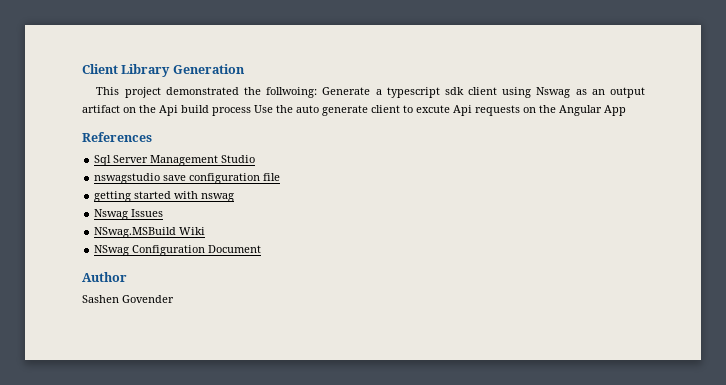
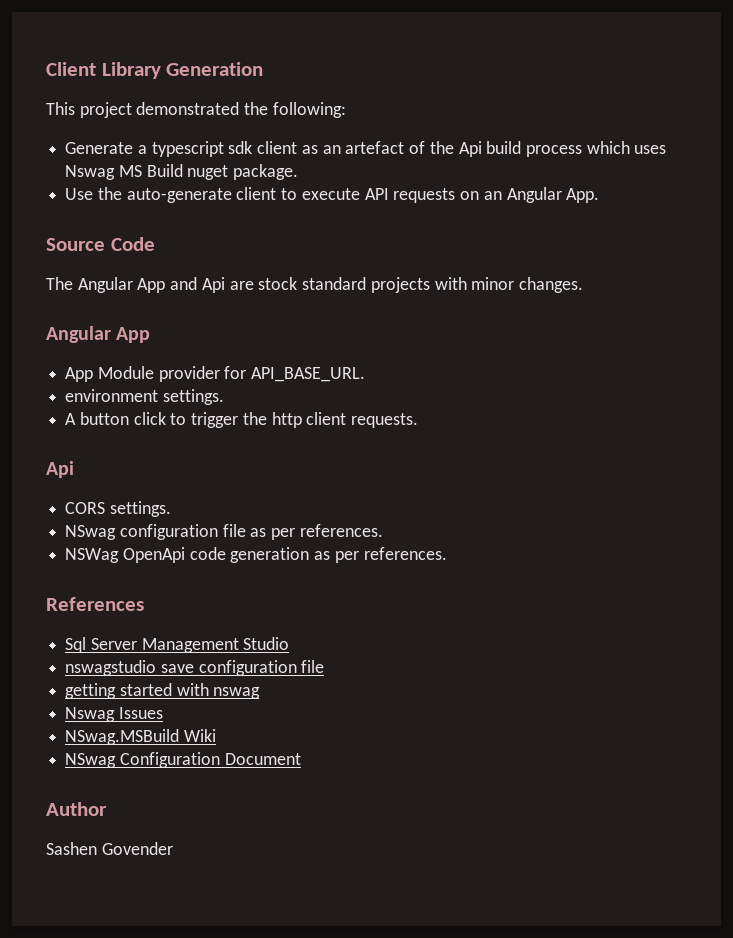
- This project demonstrated the follwoing: Generate a typescript sdk client using Nswag as an output artifact on the Api build process Use the auto generate client to excute Api requests on the Angular App
+ This project demonstrated the following:
+ Generate a typescript sdk client as an artefact of the Api build process which uses Nswag MS Build nuget package.
+ Use the auto-generate client to execute API requests on an Angular App.
+ Source Code
+ The Angular App and Api are stock standard projects with minor changes.
+ Angular App
+ App Module provider for API_BASE_URL.
+ environment settings.
+ A button click to trigger the http client requests.
+ Api
+ CORS settings.
+ NSwag configuration file as per references.
+ NSWag OpenApi code generation as per references.

